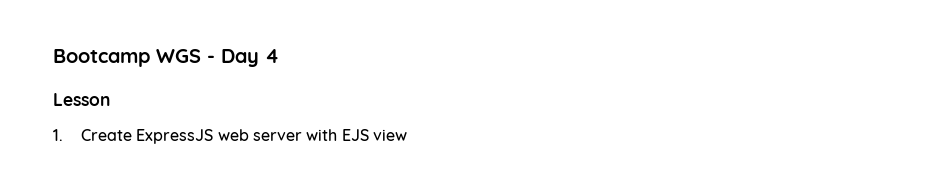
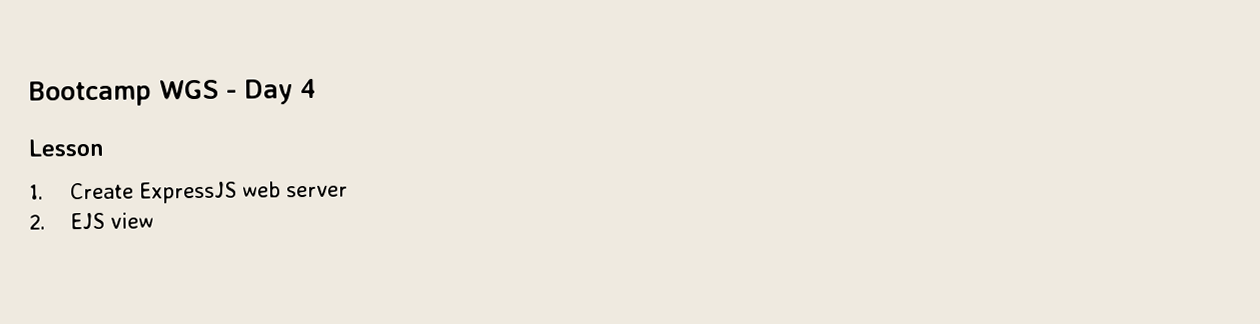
- 1. Create ExpressJS web server with EJS view
+ 1. Create ExpressJS web server
+ 2. EJS view

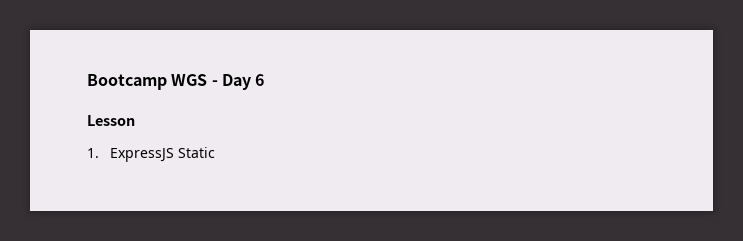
- Bootcamp WGS - Day 4
+ Bootcamp WGS - Day 6
- 1. Create ExpressJS web server
- 2. EJS view
+ 1. ExpressJS Static

